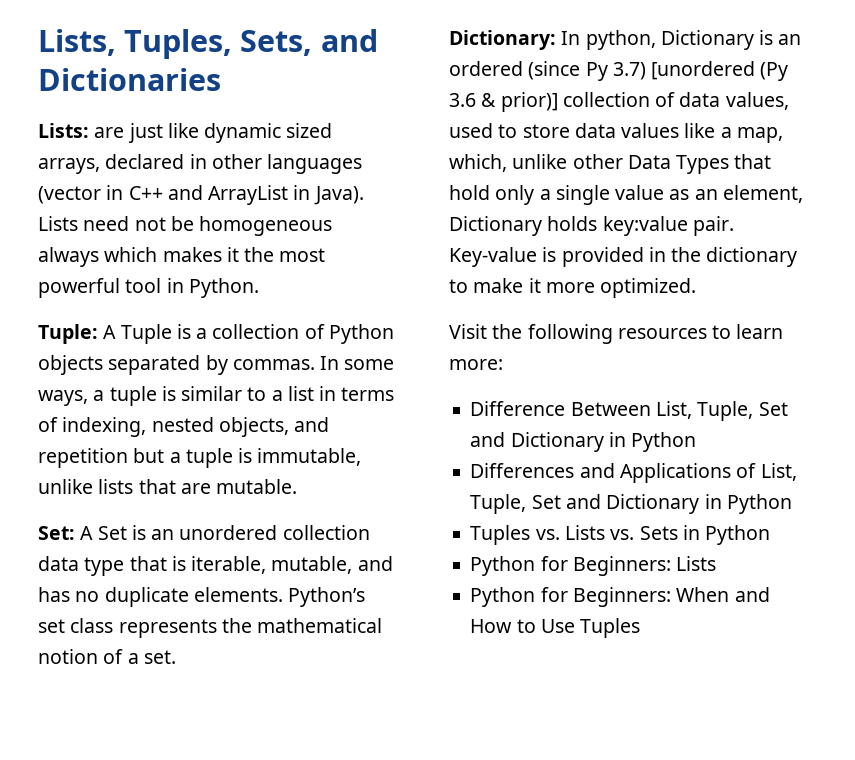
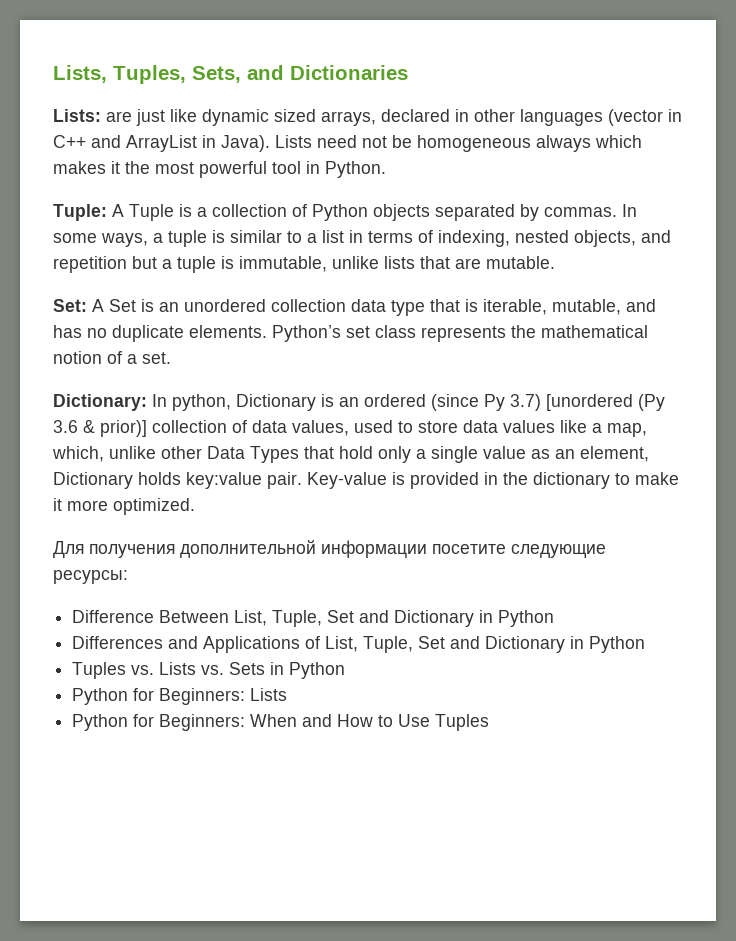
- Visit the following resources to learn more:
+ Для получения дополнительной информации посетите следующие ресурсы:

